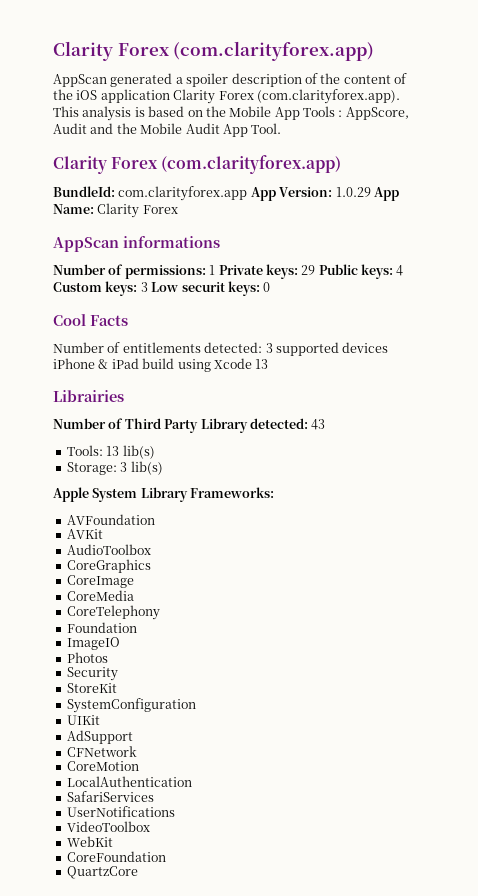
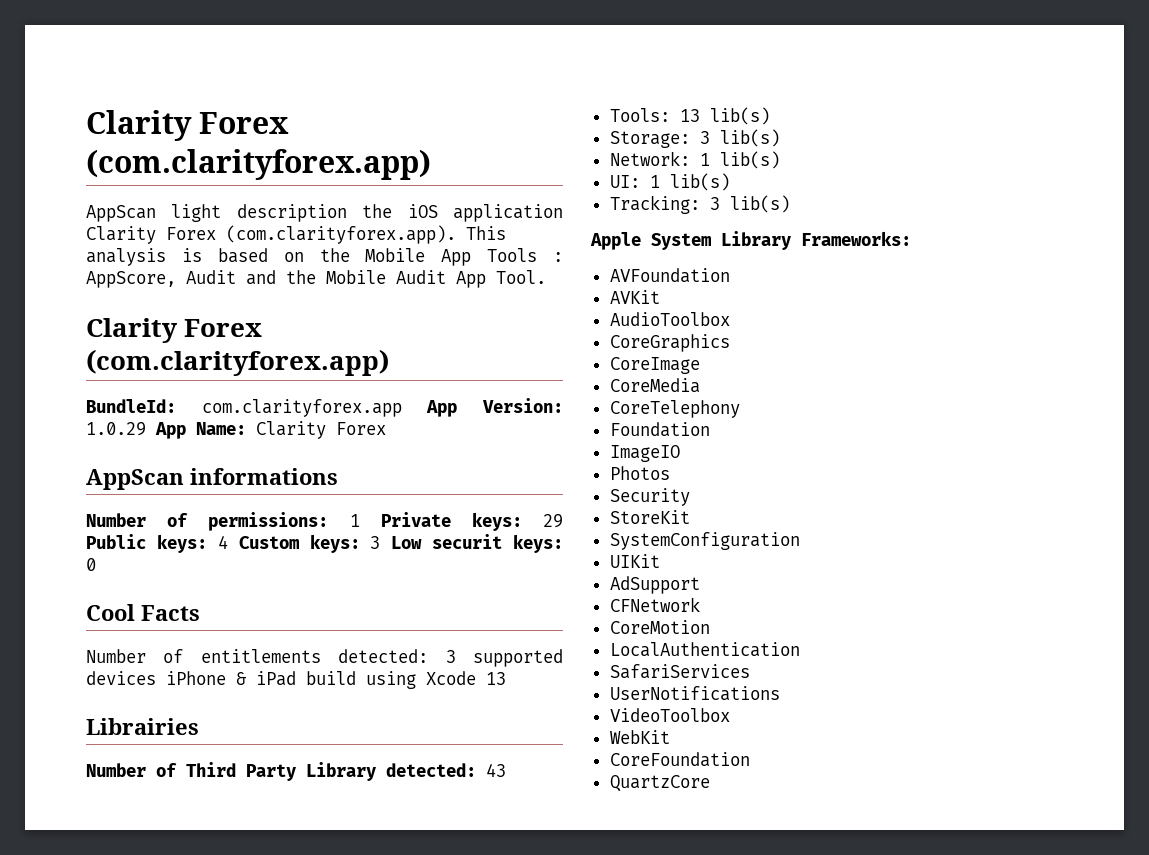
- AppScan generated a spoiler description of the content of the iOS application Clarity Forex (com.clarityforex.app). This analysis is based on the Mobile App Tools : AppScore, Audit and the Mobile Audit App Tool.
+ AppScan light description the iOS application Clarity Forex (com.clarityforex.app). This analysis is based on the Mobile App Tools : AppScore, Audit and the Mobile Audit App Tool.
+ Network: 1 lib(s)
+ UI: 1 lib(s)
+ Tracking: 3 lib(s)

